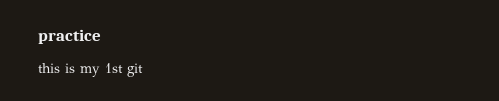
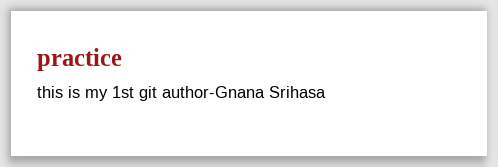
- this is my 1st git
+ this is my 1st git author-Gnana Srihasa

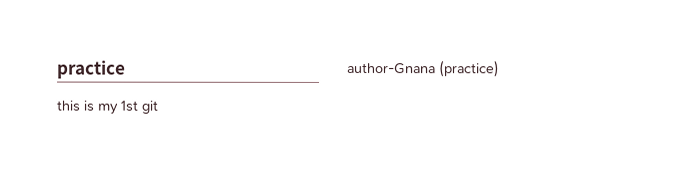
- this is my 1st git author-Gnana Srihasa
+ this is my 1st git
+ author-Gnana (practice)

